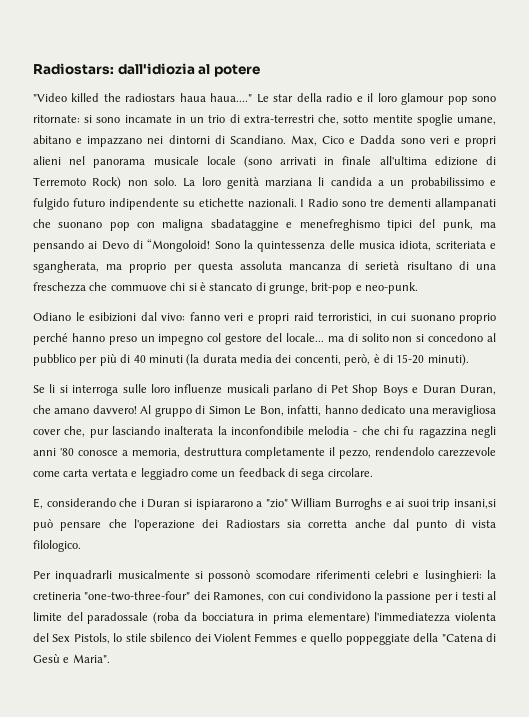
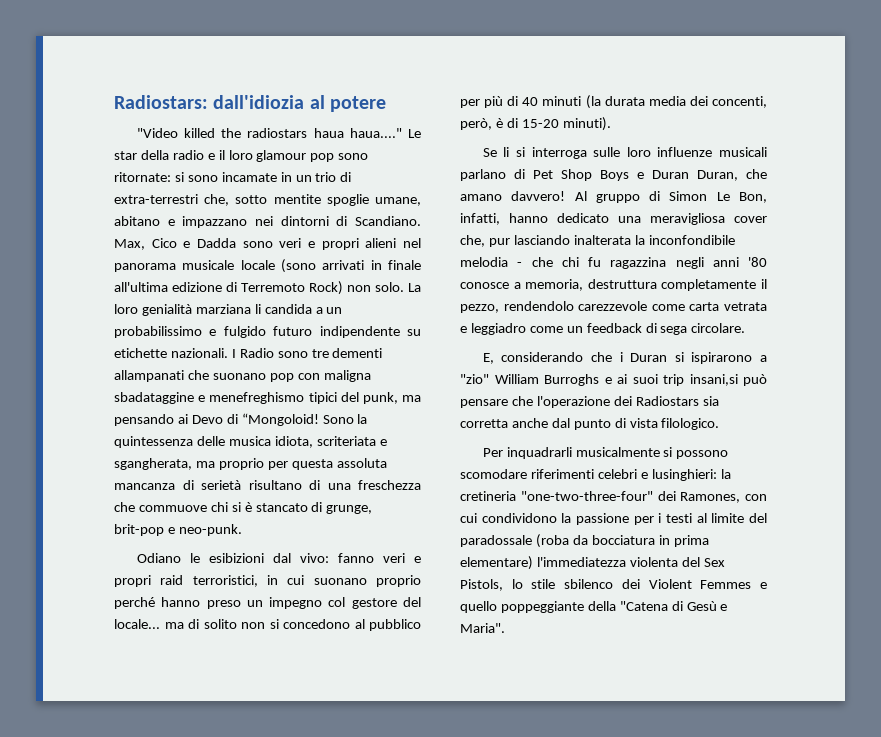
- La loro genità marziana li candida a un probabilissimo e fulgido futuro indipendente su etichette nazionali.
+ La loro genialità marziana li candida a un probabilissimo e fulgido futuro indipendente su etichette nazionali.
- Al gruppo di Simon Le Bon, infatti, hanno dedicato una meravigliosa cover che, pur lasciando inalterata la inconfondibile melodia - che chi fu ragazzina negli anni '80 conosce a memoria, destruttura completamente il pezzo, rendendolo carezzevole come carta vertata e leggiadro come un feedback di sega circolare.
+ Al gruppo di Simon Le Bon, infatti, hanno dedicato una meravigliosa cover che, pur lasciando inalterata la inconfondibile melodia - che chi fu ragazzina negli anni '80 conosce a memoria, destruttura completamente il pezzo, rendendolo carezzevole come carta vetrata e leggiadro come un feedback di sega circolare.
- E, considerando che i Duran si ispiararono a "zio" William Burroghs e ai suoi trip insani,si può pensare che l'operazione dei Radiostars sia corretta anche dal punto di vista filologico.
+ E, considerando che i Duran si ispirarono a "zio" William Burroghs e ai suoi trip insani,si può pensare che l'operazione dei Radiostars sia corretta anche dal punto di vista filologico.
- Per inquadrarli musicalmente si possonò scomodare riferimenti celebri e lusinghieri: la cretineria "one-two-three-four" dei Ramones, con cui condividono la passione per i testi al limite del paradossale (roba da bocciatura in prima elementare) l'immediatezza violenta del Sex Pistols, lo stile sbilenco dei Violent Femmes e quello poppeggiate della "Catena di Gesù e Maria".
+ Per inquadrarli musicalmente si possono scomodare riferimenti celebri e lusinghieri: la cretineria "one-two-three-four" dei Ramones, con cui condividono la passione per i testi al limite del paradossale (roba da bocciatura in prima elementare) l'immediatezza violenta del Sex Pistols, lo stile sbilenco dei Violent Femmes e quello poppeggiante della "Catena di Gesù e Maria".

